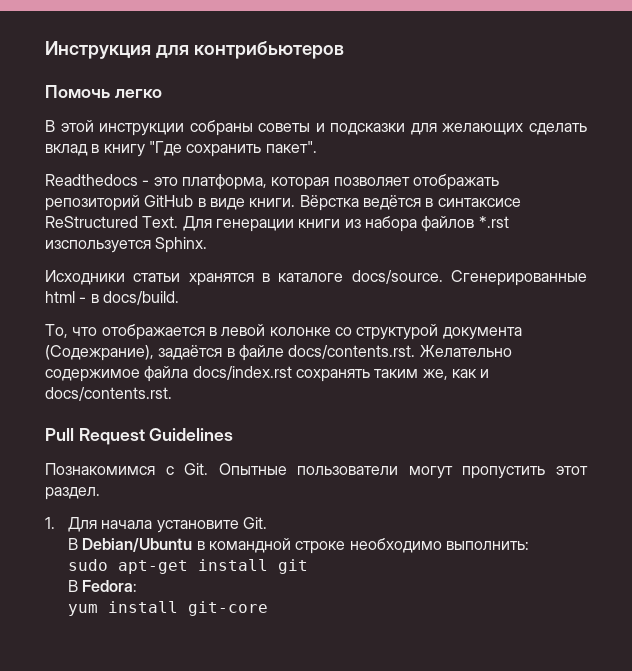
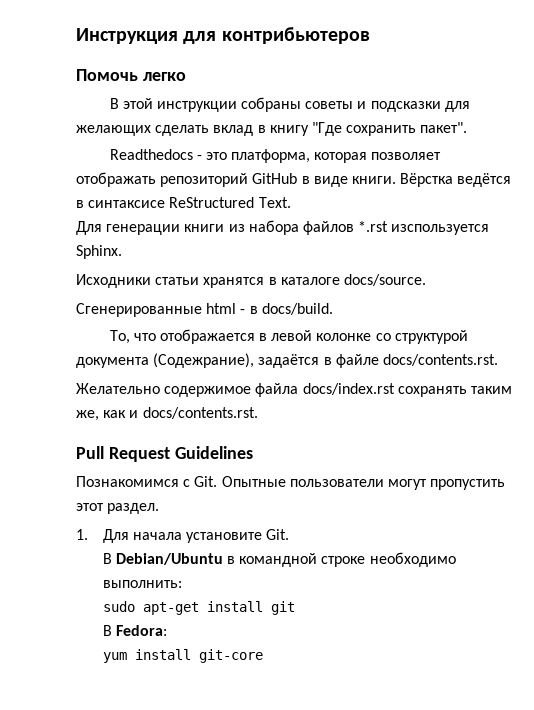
- Вёрстка ведётся в синтаксисе ReStructured Text. Для генерации книги из набора файлов *.rst изспользуется Sphinx.
+ Вёрстка ведётся в синтаксисе ReStructured Text.
+ Для генерации книги из набора файлов *.rst изспользуется Sphinx.
- Исходники статьи хранятся в каталоге docs/source. Сгенерированные html - в docs/build.
+ Исходники статьи хранятся в каталоге docs/source.
+ Сгенерированные html - в docs/build.
- То, что отображается в левой колонке со структурой документа (Содежрание), задаётся в файле docs/contents.rst. Желательно содержимое файла docs/index.rst сохранять таким же, как и docs/contents.rst.
+ То, что отображается в левой колонке со структурой документа (Содежрание), задаётся в файле docs/contents.rst.
+ Желательно содержимое файла docs/index.rst сохранять таким же, как и docs/contents.rst.

